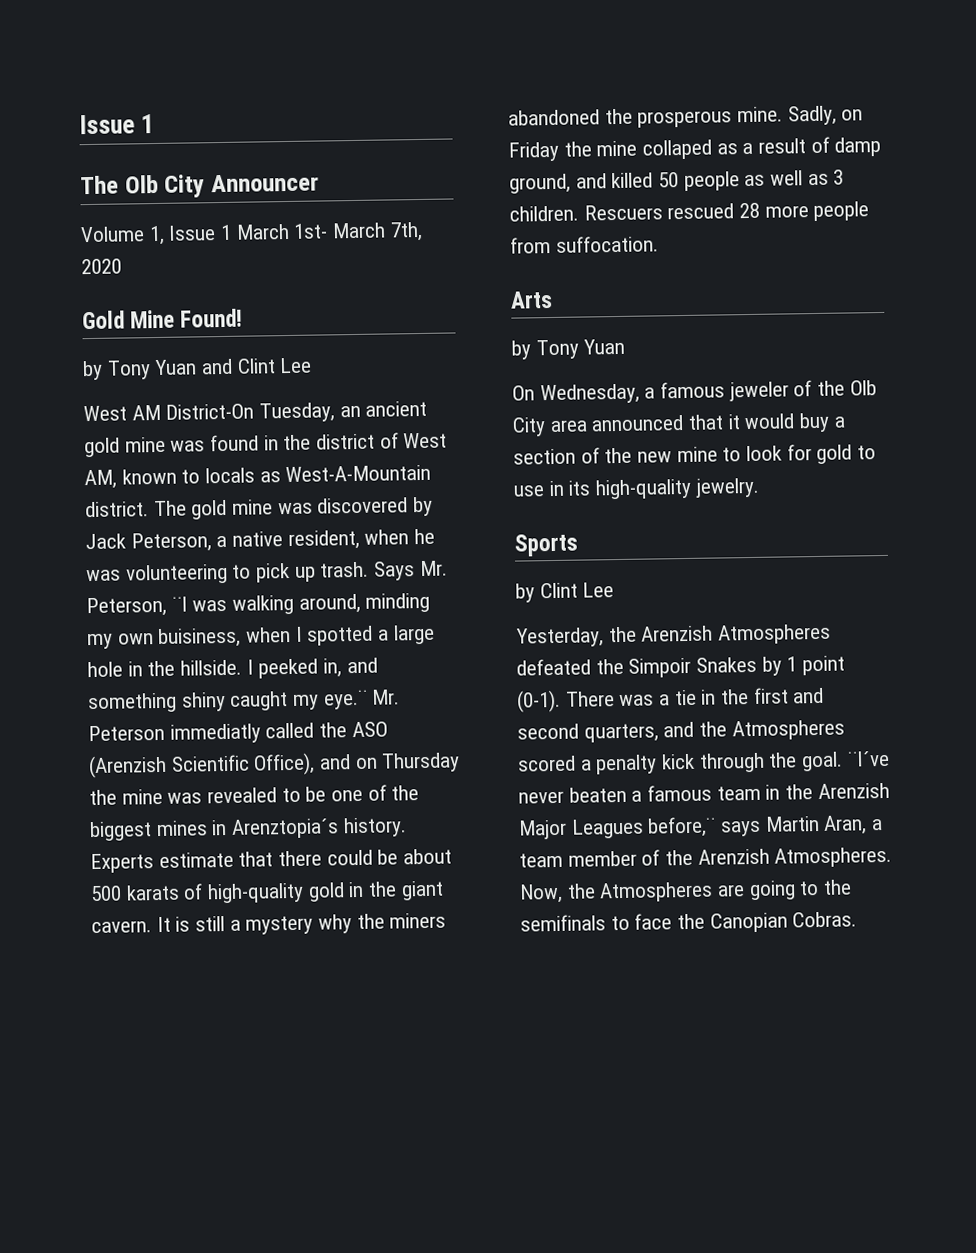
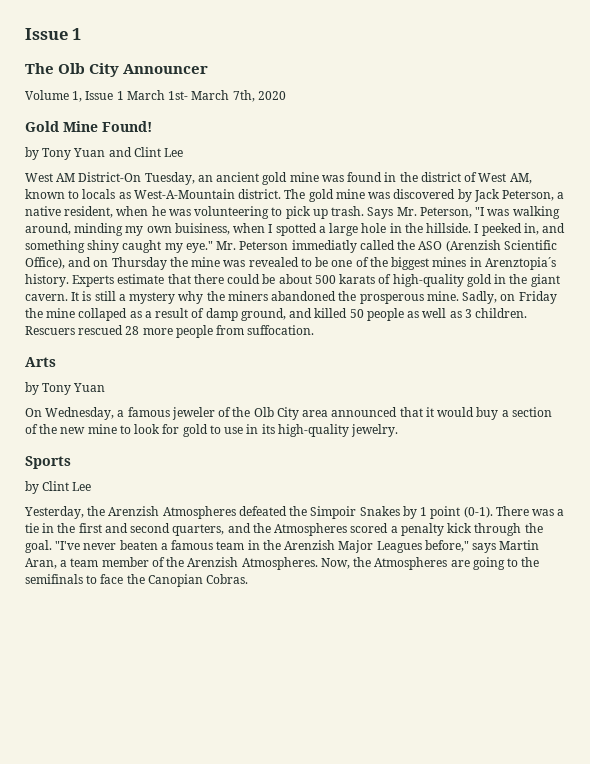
- Says Mr. Peterson, ¨I was walking around, minding my own buisiness, when I spotted a large hole in the hillside.
+ Says Mr. Peterson, "I was walking around, minding my own buisiness, when I spotted a large hole in the hillside.
- I peeked in, and something shiny caught my eye.¨ Mr. Peterson immediatly called the ASO (Arenzish Scientific Office), and on Thursday the mine was revealed to be one of the biggest mines in Arenztopia´s history.
+ I peeked in, and something shiny caught my eye." Mr. Peterson immediatly called the ASO (Arenzish Scientific Office), and on Thursday the mine was revealed to be one of the biggest mines in Arenztopia´s history.
- ¨I´ve never beaten a famous team in the Arenzish Major Leagues before,¨ says Martin Aran, a team member of the Arenzish Atmospheres.
+ "I've never beaten a famous team in the Arenzish Major Leagues before," says Martin Aran, a team member of the Arenzish Atmospheres.

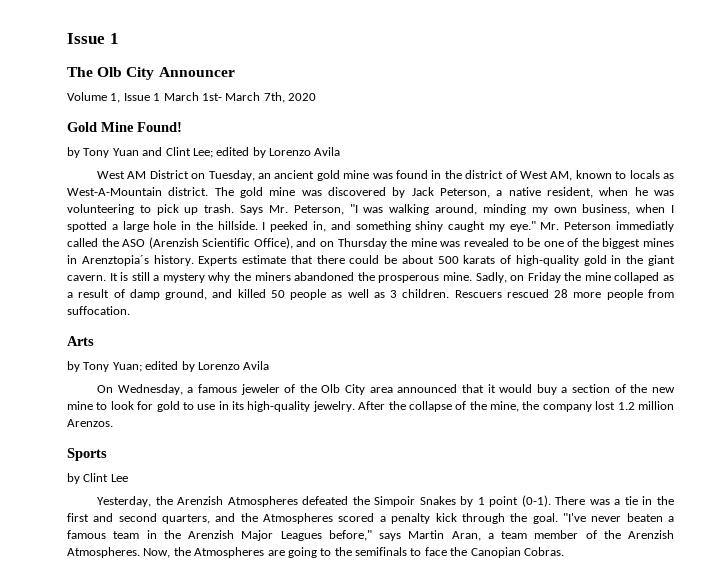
- by Tony Yuan and Clint Lee
+ by Tony Yuan and Clint Lee; edited by Lorenzo Avila
- West AM District-On Tuesday, an ancient gold mine was found in the district of West AM, known to locals as West-A-Mountain district.
+ West AM District on Tuesday, an ancient gold mine was found in the district of West AM, known to locals as West-A-Mountain district.
- Says Mr. Peterson, "I was walking around, minding my own buisiness, when I spotted a large hole in the hillside.
+ Says Mr. Peterson, "I was walking around, minding my own business, when I spotted a large hole in the hillside.
  Arts
- by Tony Yuan
+ by Tony Yuan; edited by Lorenzo Avila
+ After the collapse of the mine, the company lost 1.2 million Arenzos.

